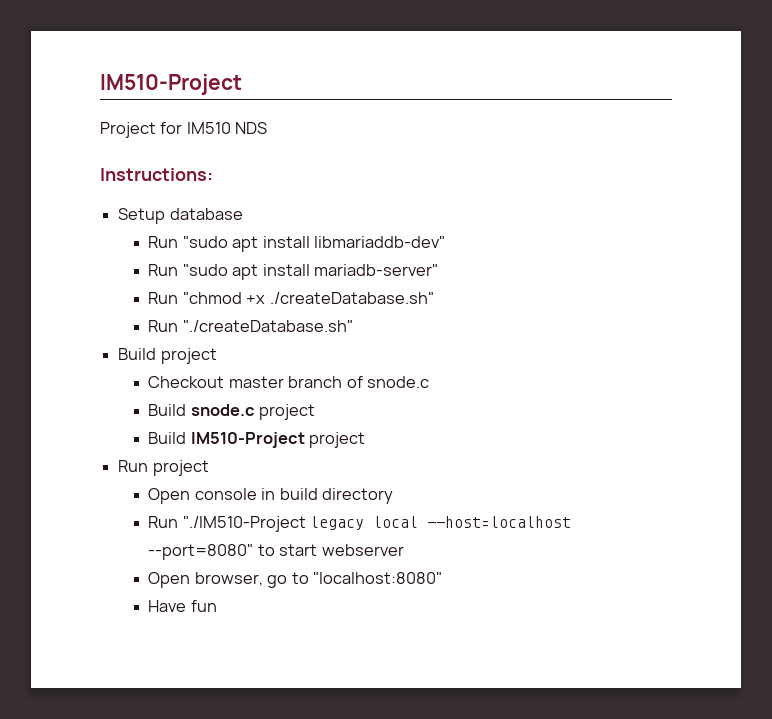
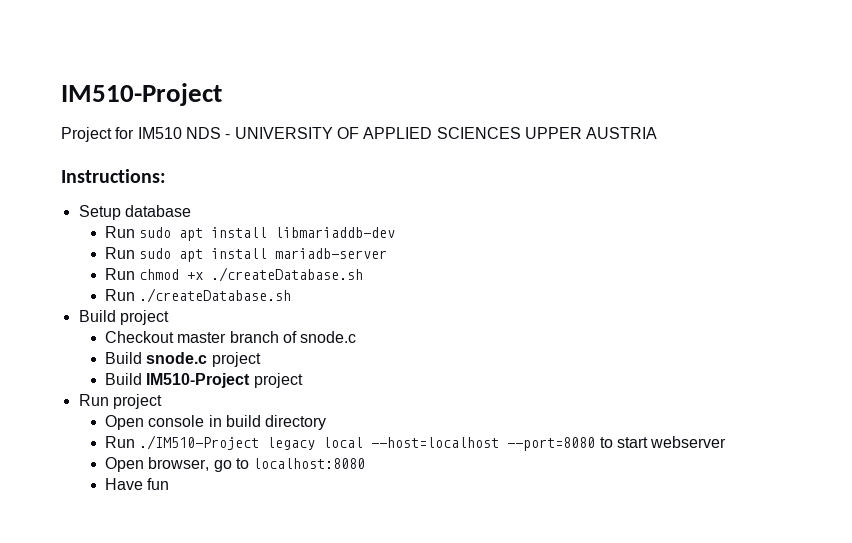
- Project for IM510 NDS
+ Project for IM510 NDS - UNIVERSITY OF APPLIED SCIENCES UPPER AUSTRIA
- Run "sudo apt install libmariaddb-dev"
- Run "sudo apt install mariadb-server"
- Run "chmod +x ./createDatabase.sh"
- Run "./createDatabase.sh"
+ Run sudo apt install libmariaddb-dev
+ Run sudo apt install mariadb-server
+ Run chmod +x ./createDatabase.sh
+ Run ./createDatabase.sh
- Run "./IM510-Project legacy local --host=localhost --port=8080" to start webserver
+ Run ./IM510-Project legacy local --host=localhost --port=8080 to start webserver
- Open browser, go to "localhost:8080"
+ Open browser, go to localhost:8080

